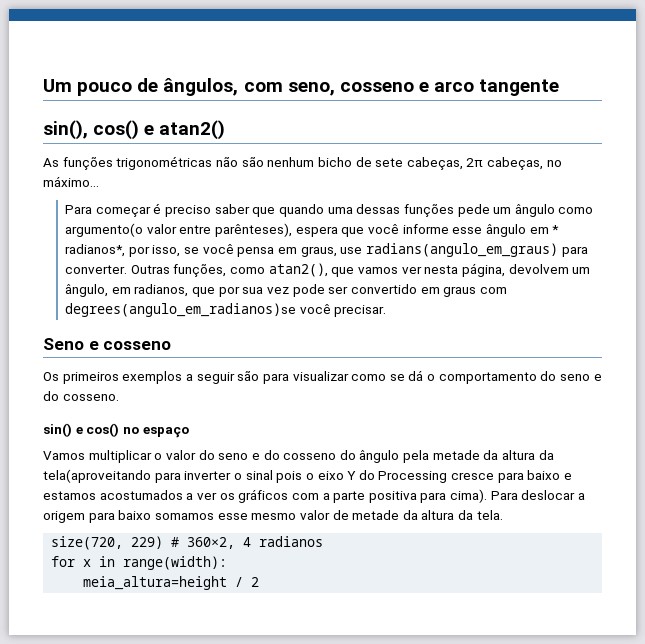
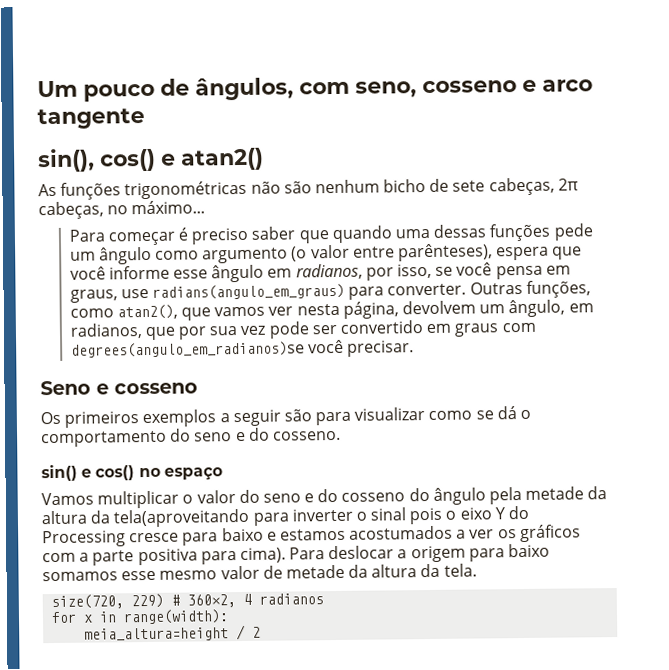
- Para começar é preciso saber que quando uma dessas funções pede um ângulo como argumento(o valor entre parênteses), espera que você informe esse ângulo em * radianos*, por isso, se você pensa em graus, use radians(angulo_em_graus) para converter.
+ Para começar é preciso saber que quando uma dessas funções pede um ângulo como argumento (o valor entre parênteses), espera que você informe esse ângulo em radianos, por isso, se você pensa em graus, use radians(angulo_em_graus) para converter.

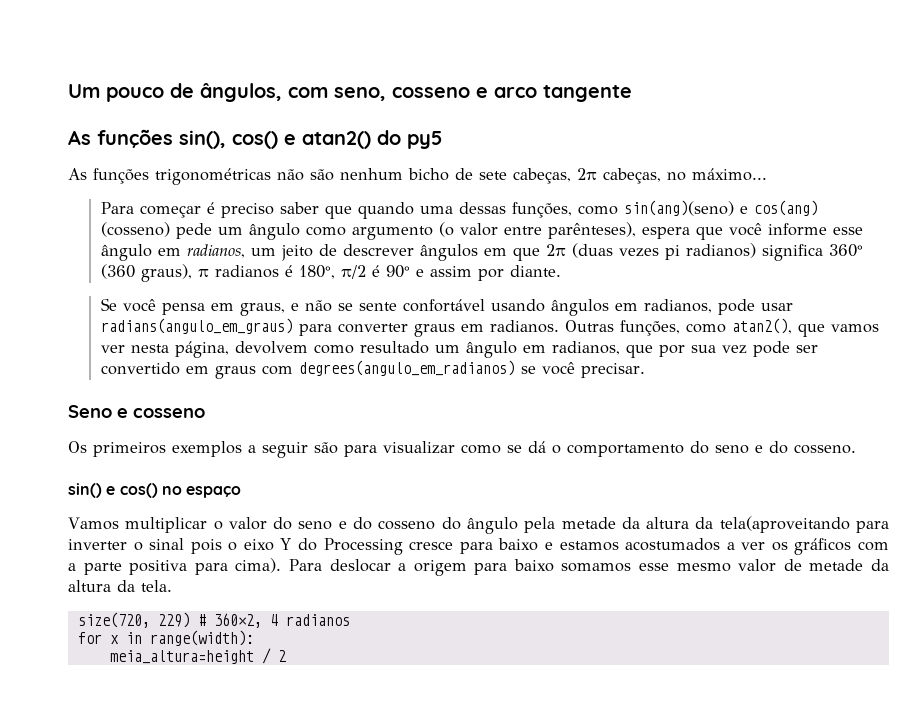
- sin(), cos() e atan2()
+ As funções sin(), cos() e atan2() do py5
- Para começar é preciso saber que quando uma dessas funções pede um ângulo como argumento (o valor entre parênteses), espera que você informe esse ângulo em radianos, por isso, se você pensa em graus, use radians(angulo_em_graus) para converter.
+ Para começar é preciso saber que quando uma dessas funções, como sin(ang)(seno) e cos(ang) (cosseno) pede um ângulo como argumento (o valor entre parênteses), espera que você informe esse ângulo em radianos, um jeito de descrever ângulos em que 2π (duas vezes pi radianos) significa 360° (360 graus), π radianos é 180°, π/2 é 90° e assim por diante.
+ Se você pensa em graus, e não se sente confortável usando ângulos em radianos, pode usar radians(angulo_em_graus) para converter graus em radianos.
- Outras funções, como atan2(), que vamos ver nesta página, devolvem um ângulo, em radianos, que por sua vez pode ser convertido em graus com degrees(angulo_em_radianos)se você precisar.
+ Outras funções, como atan2(), que vamos ver nesta página, devolvem como resultado um ângulo em radianos, que por sua vez pode ser convertido em graus com degrees(angulo_em_radianos) se você precisar.

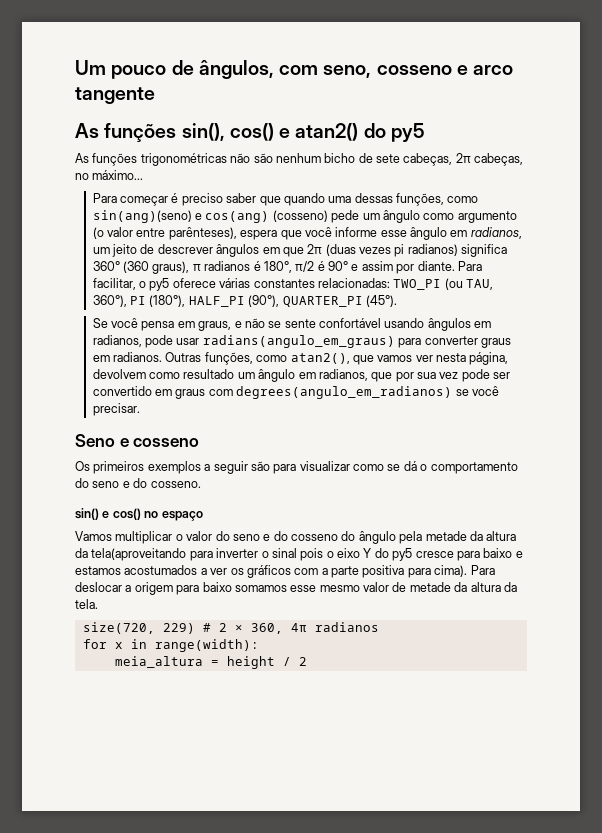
+ Para facilitar, o py5 oferece várias constantes relacionadas: TWO_PI (ou TAU, 360°), PI (180°), HALF_PI (90°), QUARTER_PI (45°).
- Vamos multiplicar o valor do seno e do cosseno do ângulo pela metade da altura da tela(aproveitando para inverter o sinal pois o eixo Y do Processing cresce para baixo e estamos acostumados a ver os gráficos com a parte positiva para cima).
+ Vamos multiplicar o valor do seno e do cosseno do ângulo pela metade da altura da tela(aproveitando para inverter o sinal pois o eixo Y do py5 cresce para baixo e estamos acostumados a ver os gráficos com a parte positiva para cima).
- size(720, 229) # 360×2, 4 radianos
+ size(720, 229) # 2 × 360, 4π radianos
- meia_altura=height / 2
+ meia_altura = height / 2

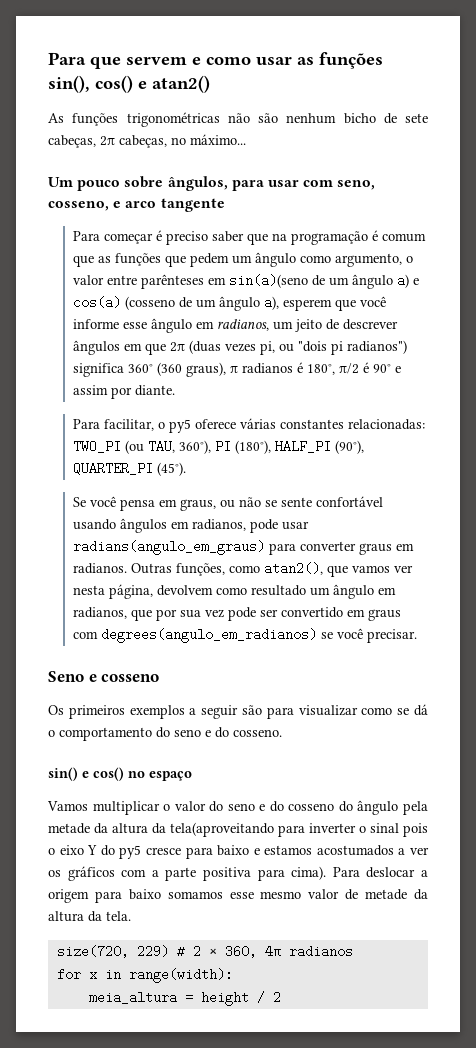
- Um pouco de ângulos, com seno, cosseno e arco tangente
- As funções sin(), cos() e atan2() do py5
+ Para que servem e como usar as funções sin(), cos() e atan2()
+ Um pouco sobre ângulos, para usar com seno, cosseno, e arco tangente
- Para começar é preciso saber que quando uma dessas funções, como sin(ang)(seno) e cos(ang) (cosseno) pede um ângulo como argumento (o valor entre parênteses), espera que você informe esse ângulo em radianos, um jeito de descrever ângulos em que 2π (duas vezes pi radianos) significa 360° (360 graus), π radianos é 180°, π/2 é 90° e assim por diante. Para facilitar, o py5 oferece várias constantes relacionadas: TWO_PI (ou TAU, 360°), PI (180°), HALF_PI (90°), QUARTER_PI (45°).
+ Para começar é preciso saber que na programação é comum que as funções que pedem um ângulo como argumento, o valor entre parênteses em sin(a)(seno de um ângulo a) e cos(a) (cosseno de um ângulo a), esperem que você informe esse ângulo em radianos, um jeito de descrever ângulos em que 2π (duas vezes pi, ou "dois pi radianos") significa 360° (360 graus), π radianos é 180°, π/2 é 90° e assim por diante.
+ Para facilitar, o py5 oferece várias constantes relacionadas: TWO_PI (ou TAU, 360°), PI (180°), HALF_PI (90°), QUARTER_PI (45°).
- Se você pensa em graus, e não se sente confortável usando ângulos em radianos, pode usar radians(angulo_em_graus) para converter graus em radianos.
+ Se você pensa em graus, ou não se sente confortável usando ângulos em radianos, pode usar radians(angulo_em_graus) para converter graus em radianos.

